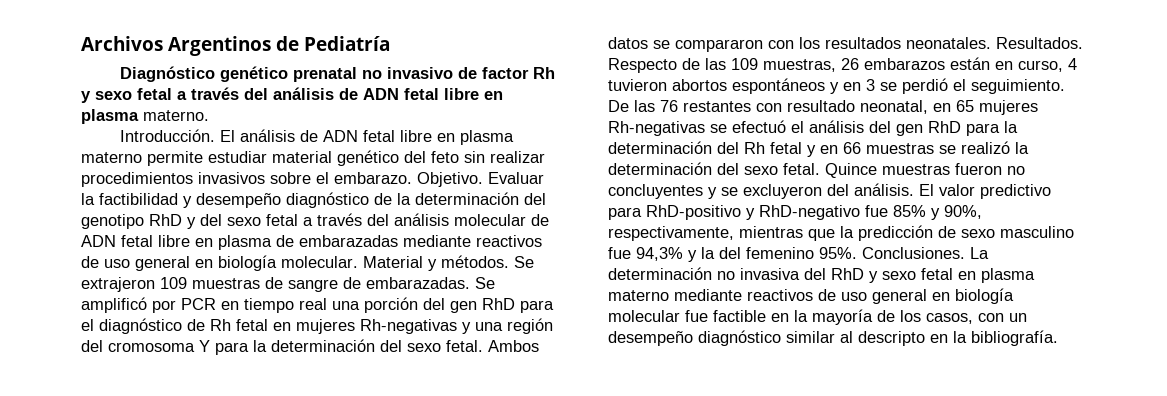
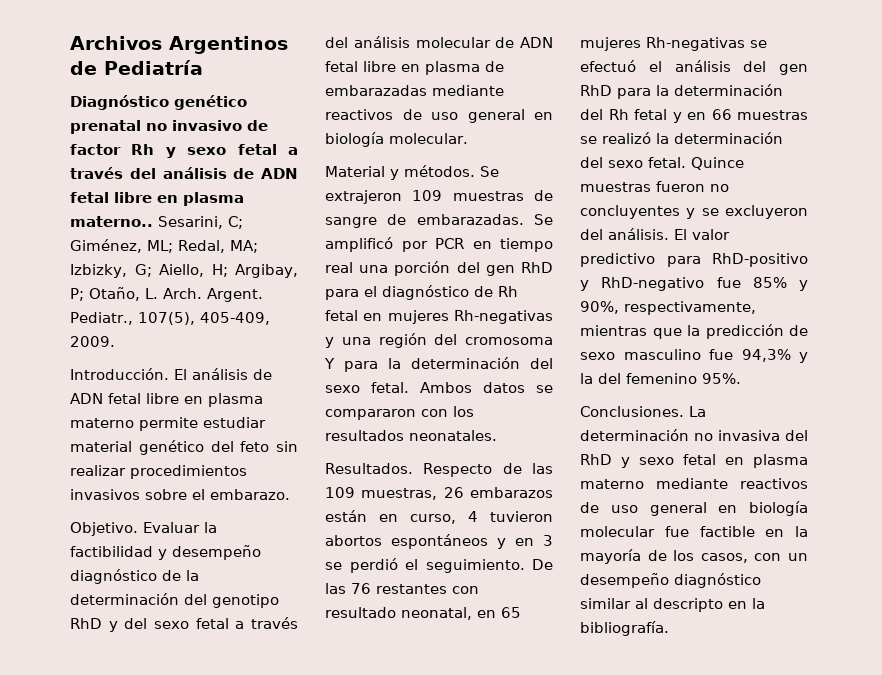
- Diagnóstico genético prenatal no invasivo de factor Rh y sexo fetal a través del análisis de ADN fetal libre en plasma materno.
+ Diagnóstico genético prenatal no invasivo de factor Rh y sexo fetal a través del análisis de ADN fetal libre en plasma materno.. Sesarini, C; Giménez, ML; Redal, MA; Izbizky, G; Aiello, H; Argibay, P; Otaño, L. Arch. Argent. Pediatr., 107(5), 405-409, 2009.
- El análisis de ADN fetal libre en plasma materno permite estudiar material genético del feto sin realizar procedimientos invasivos sobre el embarazo. Objetivo.
+ El análisis de ADN fetal libre en plasma materno permite estudiar material genético del feto sin realizar procedimientos invasivos sobre el embarazo.
+ Objetivo.
- Evaluar la factibilidad y desempeño diagnóstico de la determinación del genotipo RhD y del sexo fetal a través del análisis molecular de ADN fetal libre en plasma de embarazadas mediante reactivos de uso general en biología molecular. Material y métodos.
+ Evaluar la factibilidad y desempeño diagnóstico de la determinación del genotipo RhD y del sexo fetal a través del análisis molecular de ADN fetal libre en plasma de embarazadas mediante reactivos de uso general en biología molecular.
+ Material y métodos.
- Ambos datos se compararon con los resultados neonatales. Resultados.
+ Ambos datos se compararon con los resultados neonatales.
+ Resultados.
- El valor predictivo para RhD-positivo y RhD-negativo fue 85% y 90%, respectivamente, mientras que la predicción de sexo masculino fue 94,3% y la del femenino 95%. Conclusiones.
+ El valor predictivo para RhD-positivo y RhD-negativo fue 85% y 90%, respectivamente, mientras que la predicción de sexo masculino fue 94,3% y la del femenino 95%.
+ Conclusiones.

